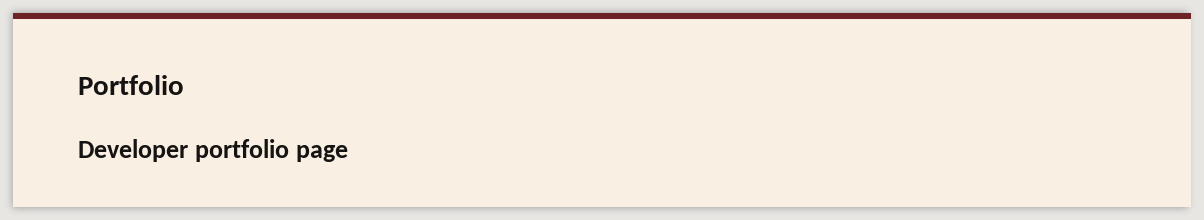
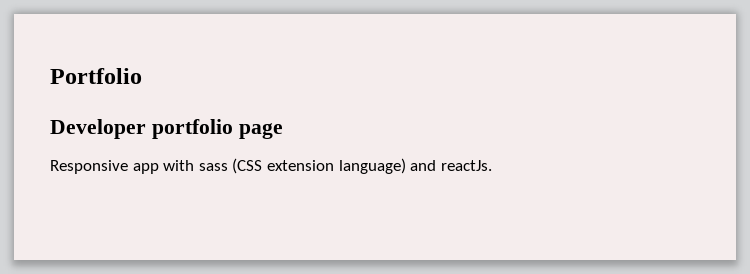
+ Responsive app with sass (CSS extension language) and reactJs.

